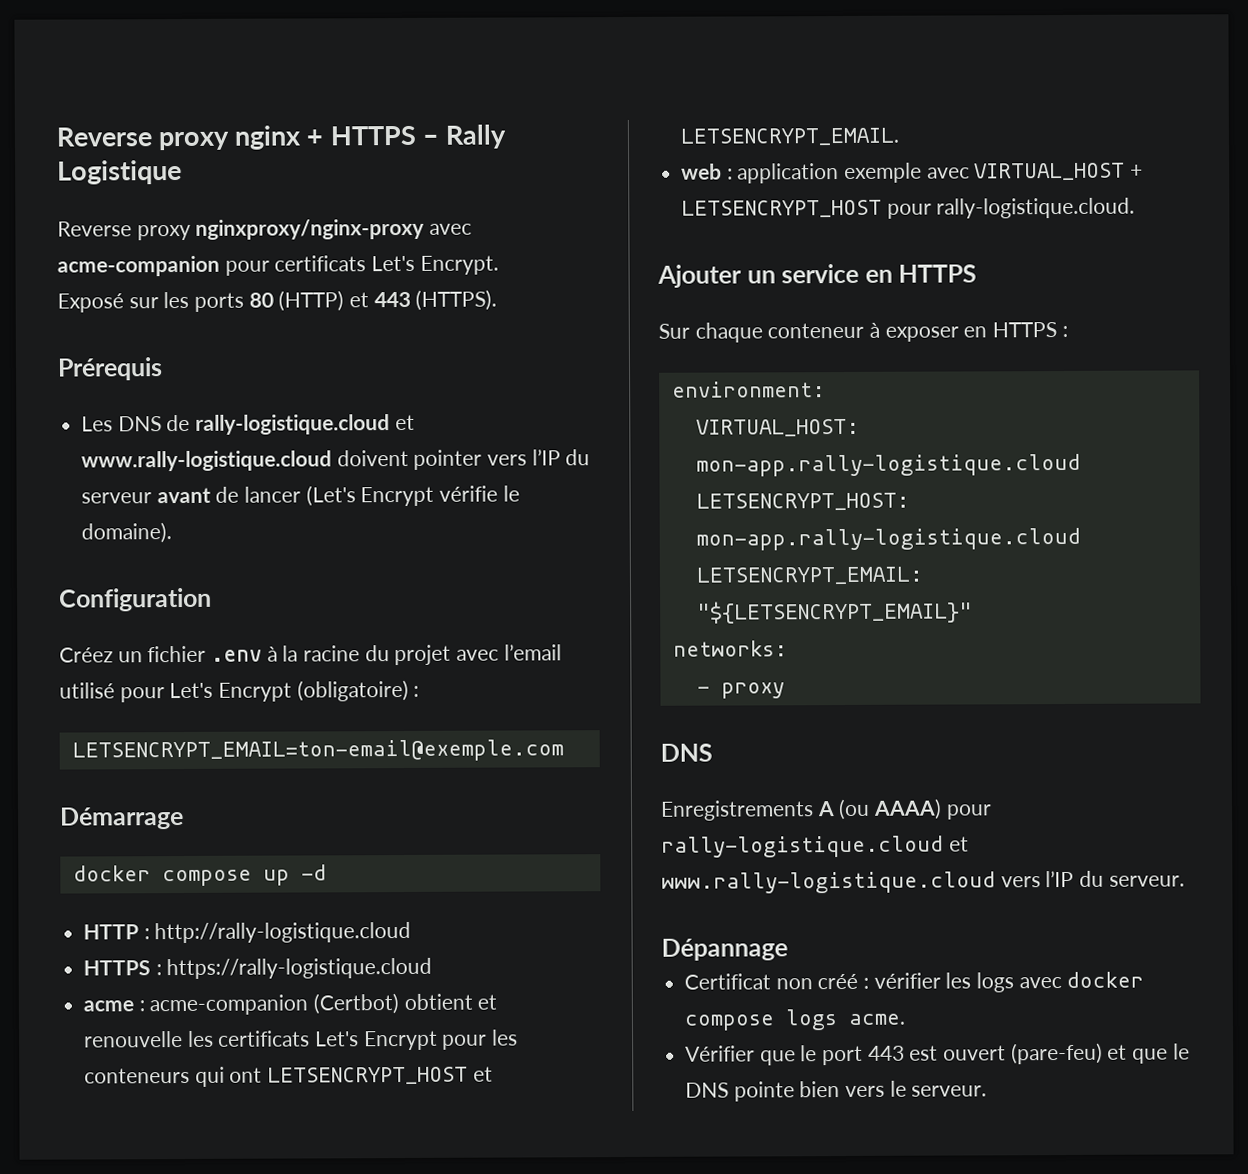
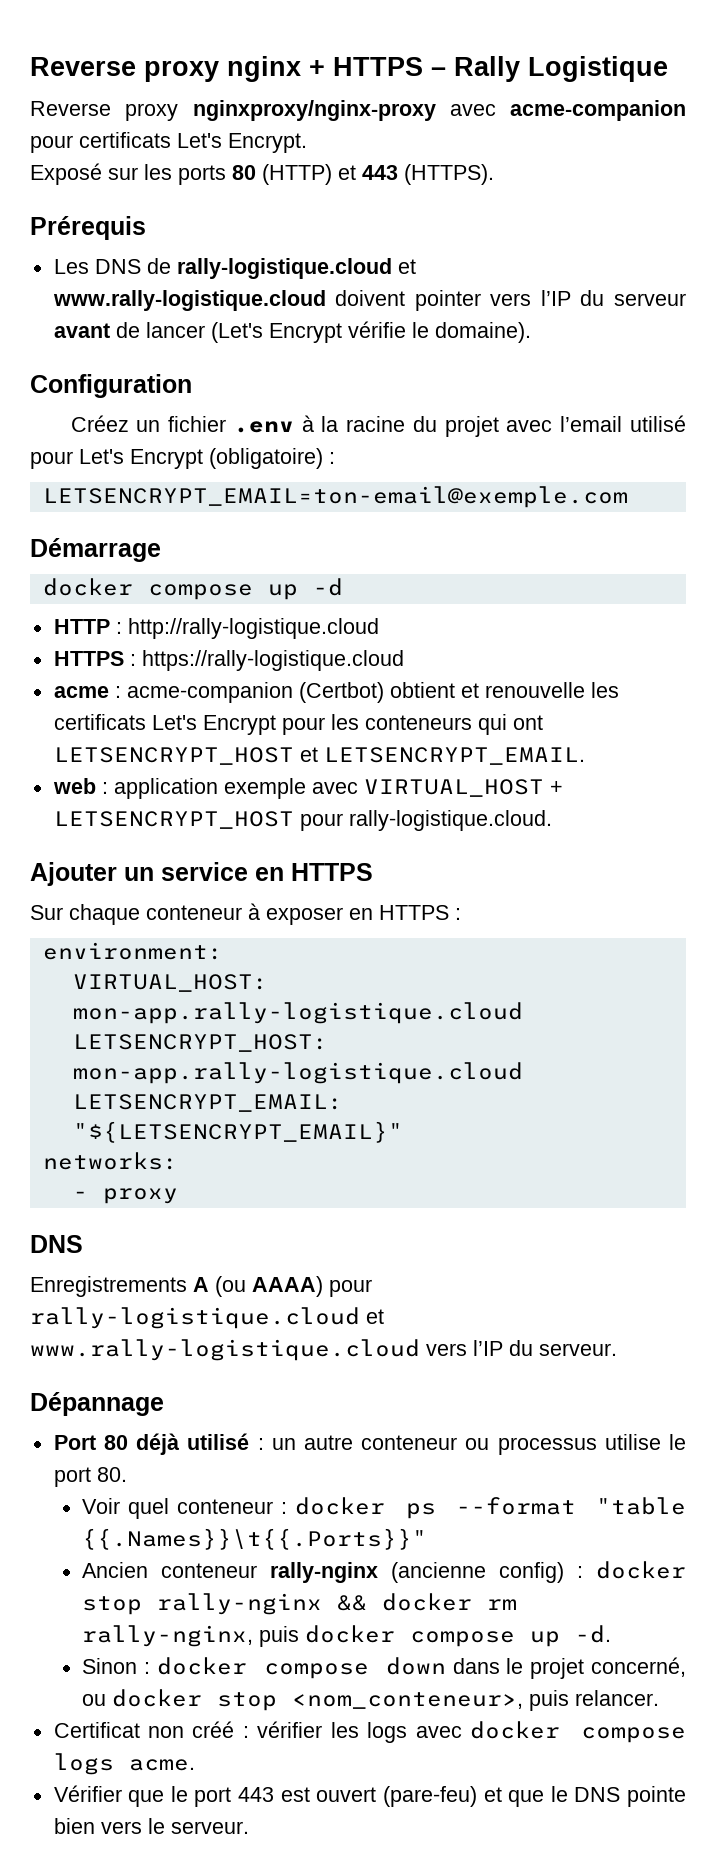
+ Port 80 déjà utilisé : un autre conteneur ou processus utilise le port 80.
+ Voir quel conteneur : docker ps --format "table {{.Names}}\t{{.Ports}}"
+ Ancien conteneur rally-nginx (ancienne config) : docker stop rally-nginx && docker rm rally-nginx, puis docker compose up -d.
+ Sinon : docker compose down dans le projet concerné, ou docker stop <nom_conteneur>, puis relancer.

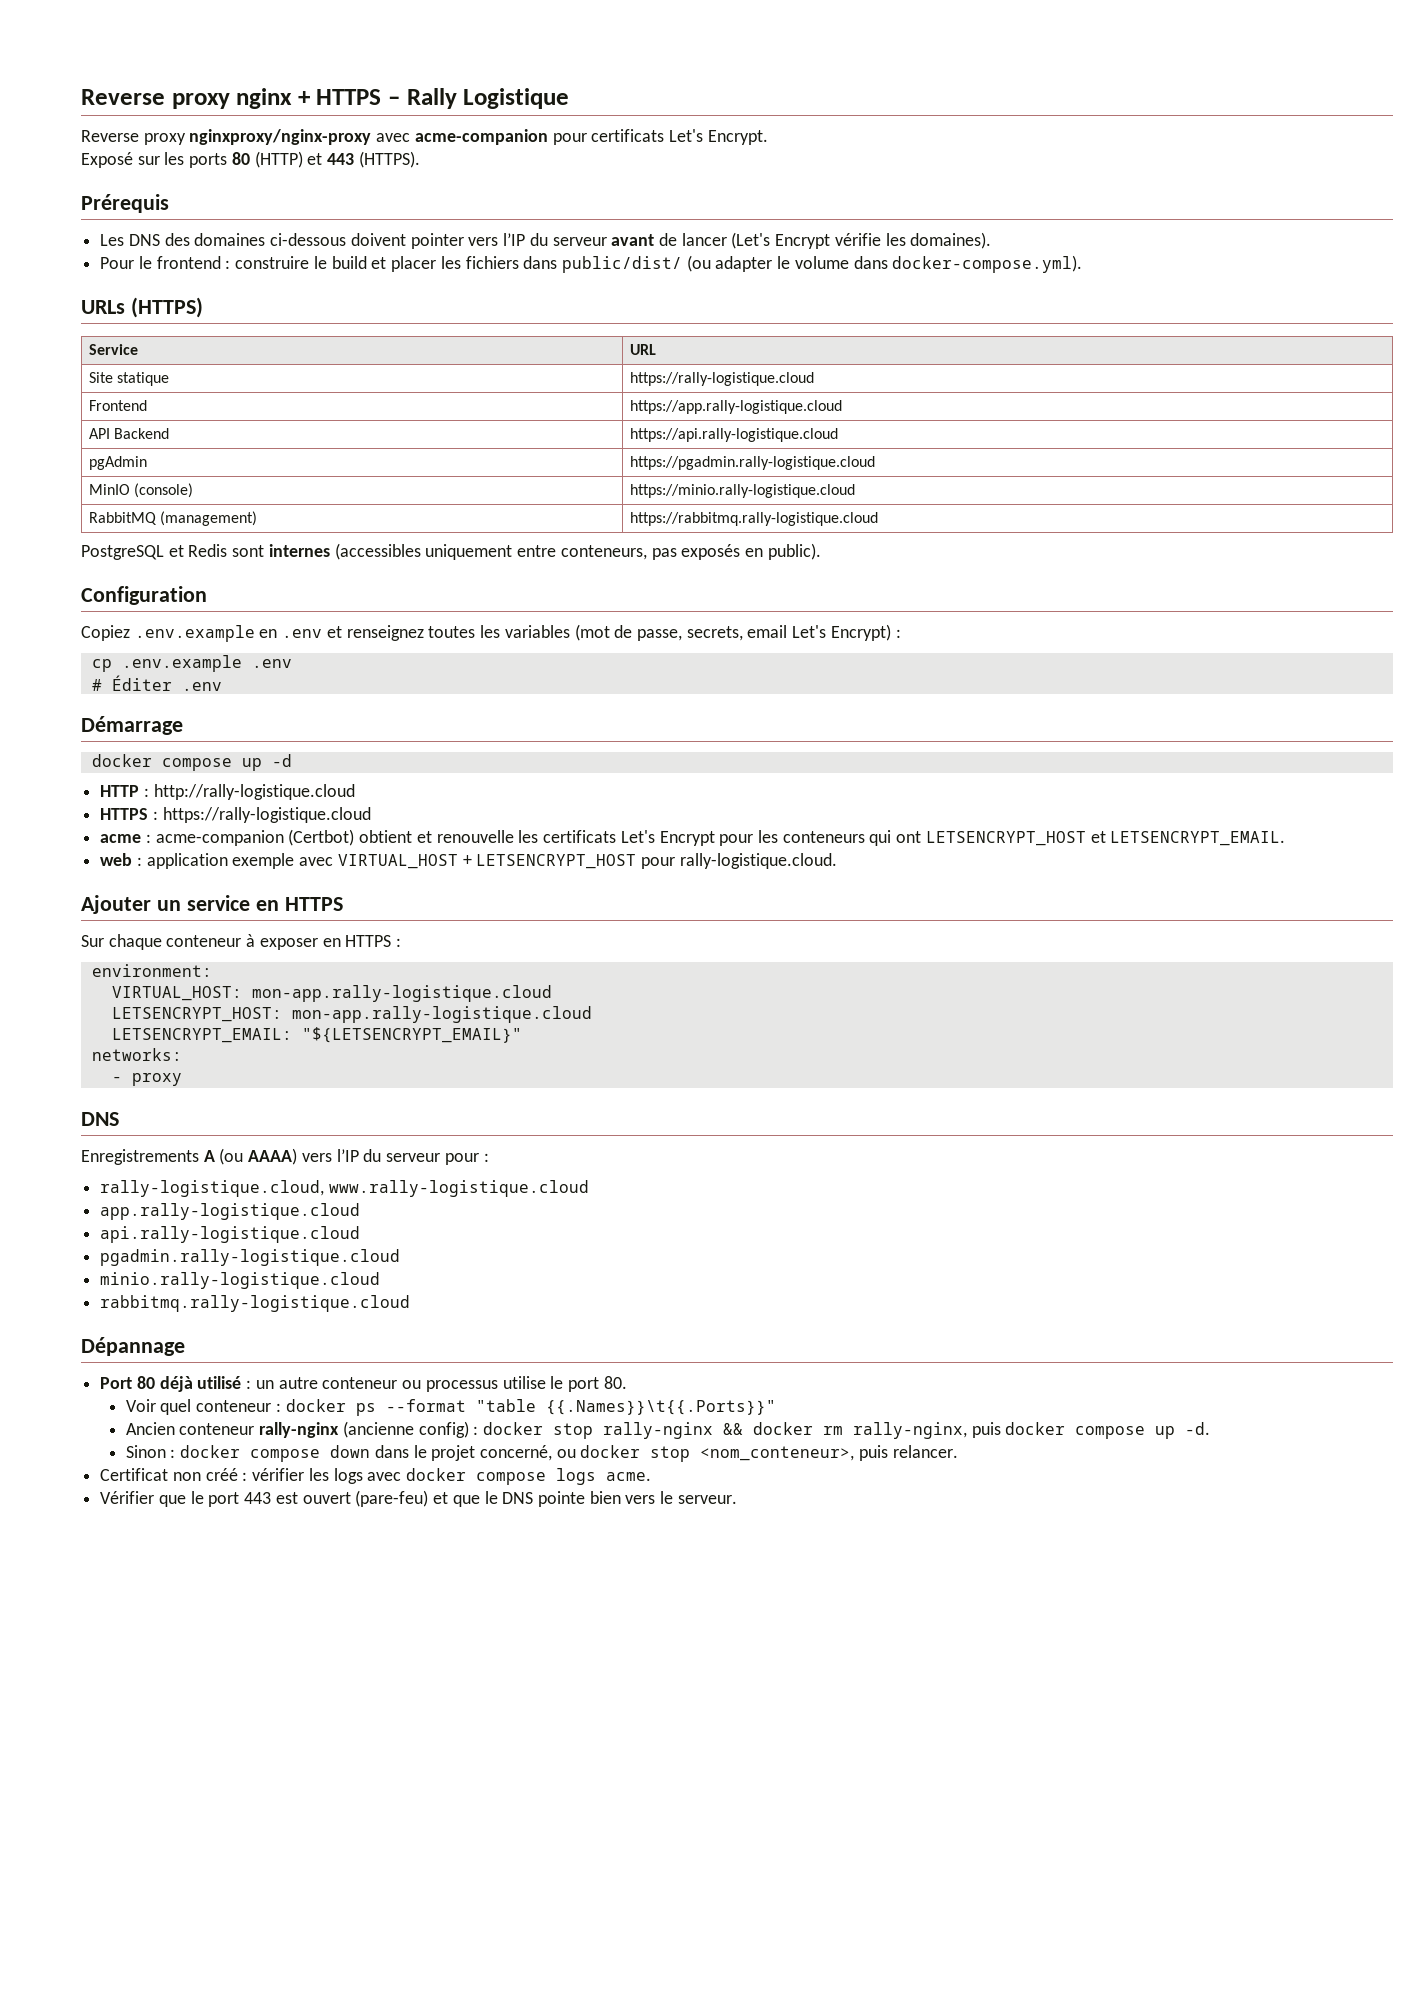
- Les DNS de rally-logistique.cloud et www.rally-logistique.cloud doivent pointer vers l’IP du serveur avant de lancer (Let's Encrypt vérifie le domaine).
+ Les DNS des domaines ci-dessous doivent pointer vers l’IP du serveur avant de lancer (Let's Encrypt vérifie les domaines).
+ Pour le frontend : construire le build et placer les fichiers dans public/dist/ (ou adapter le volume dans docker-compose.yml).
+ URLs (HTTPS)
+ Service | URL
+ Site statique | https://rally-logistique.cloud
+ Frontend | https://app.rally-logistique.cloud
+ API Backend | https://api.rally-logistique.cloud
+ pgAdmin | https://pgadmin.rally-logistique.cloud
+ MinIO (console) | https://minio.rally-logistique.cloud
+ RabbitMQ (management) | https://rabbitmq.rally-logistique.cloud
+ PostgreSQL et Redis sont internes (accessibles uniquement entre conteneurs, pas exposés en public).
  Configuration
- Créez un fichier .env à la racine du projet avec l’email utilisé pour Let's Encrypt (obligatoire) :
- LETSENCRYPT_EMAIL=ton-email@exemple.com
+ Copiez .env.example en .env et renseignez toutes les variables (mot de passe, secrets, email Let's Encrypt) :
+ cp .env.example .env
+ # Éditer .env
- Enregistrements A (ou AAAA) pour rally-logistique.cloud et www.rally-logistique.cloud vers l’IP du serveur.
+ Enregistrements A (ou AAAA) vers l’IP du serveur pour :
+ rally-logistique.cloud, www.rally-logistique.cloud
+ app.rally-logistique.cloud
+ api.rally-logistique.cloud
+ pgadmin.rally-logistique.cloud
+ minio.rally-logistique.cloud
+ rabbitmq.rally-logistique.cloud

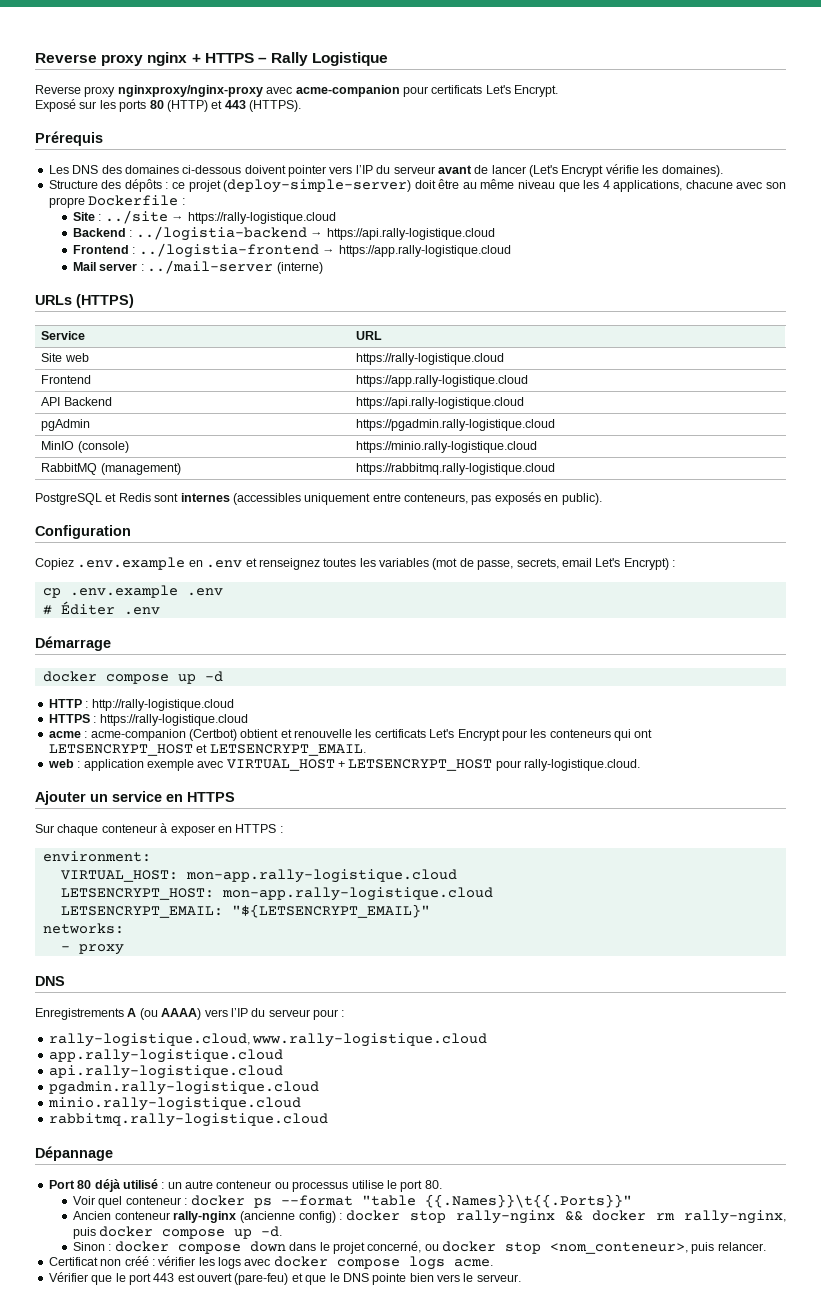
- Pour le frontend : construire le build et placer les fichiers dans public/dist/ (ou adapter le volume dans docker-compose.yml).
+ Structure des dépôts : ce projet (deploy-simple-server) doit être au même niveau que les 4 applications, chacune avec son propre Dockerfile :
+ Site : ../site → https://rally-logistique.cloud
+ Backend : ../logistia-backend → https://api.rally-logistique.cloud
+ Frontend : ../logistia-frontend → https://app.rally-logistique.cloud
+ Mail server : ../mail-server (interne)
- Site statique | https://rally-logistique.cloud
+ Site web | https://rally-logistique.cloud

